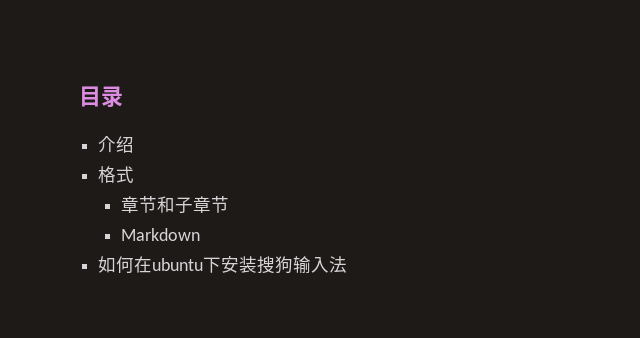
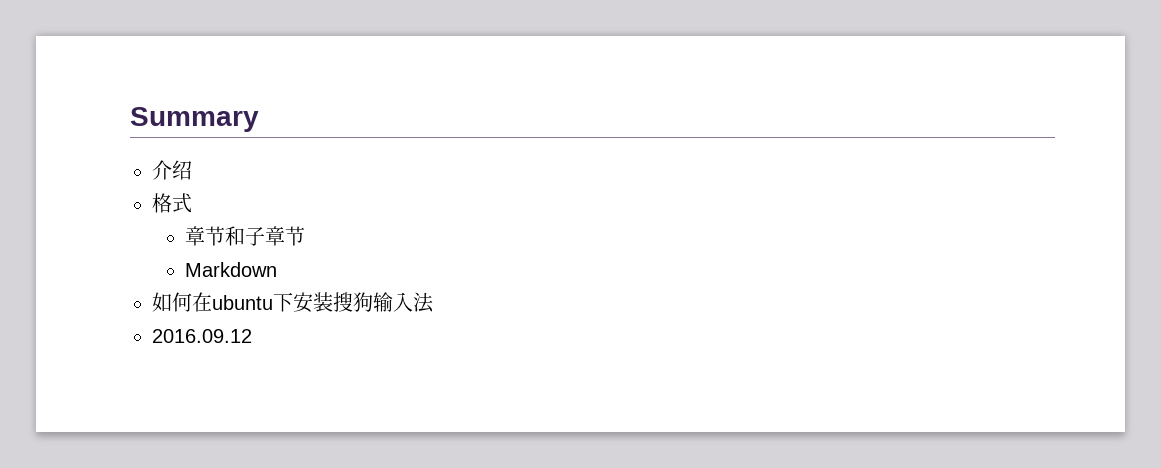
- 目录
+ Summary
+ 2016.09.12

